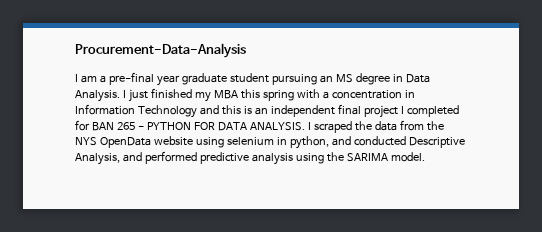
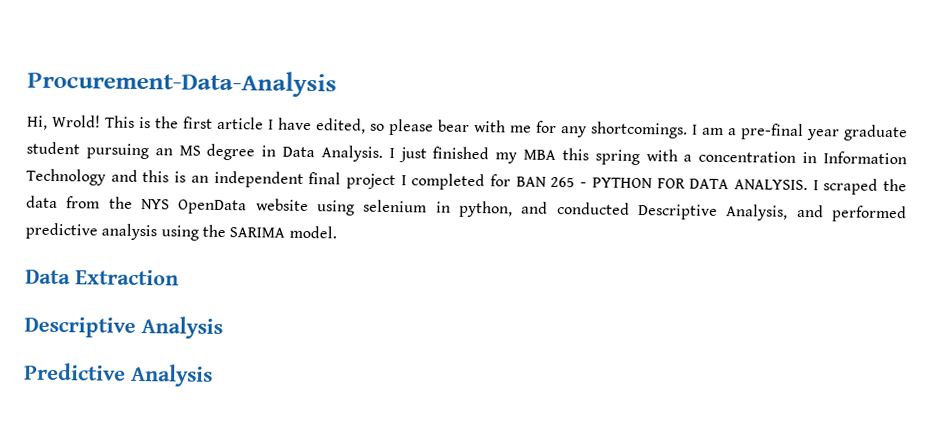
+ Hi, Wrold! This is the first article I have edited, so please bear with me for any shortcomings.
+ Data Extraction
+ Descriptive Analysis
+ Predictive Analysis

